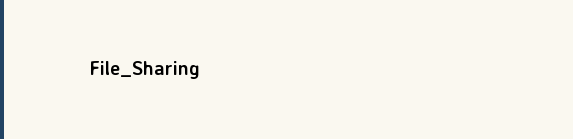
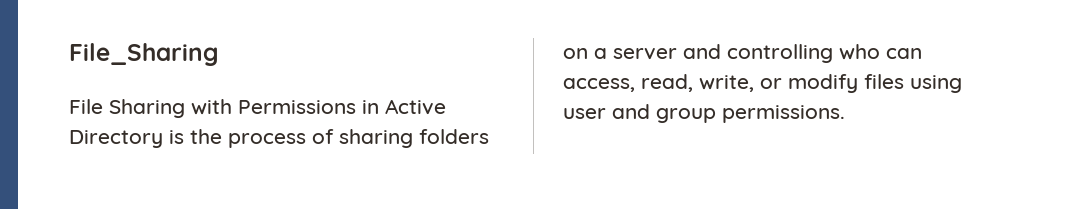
+ File Sharing with Permissions in Active Directory is the process of sharing folders on a server and controlling who can access, read, write, or modify files using user and group permissions.

